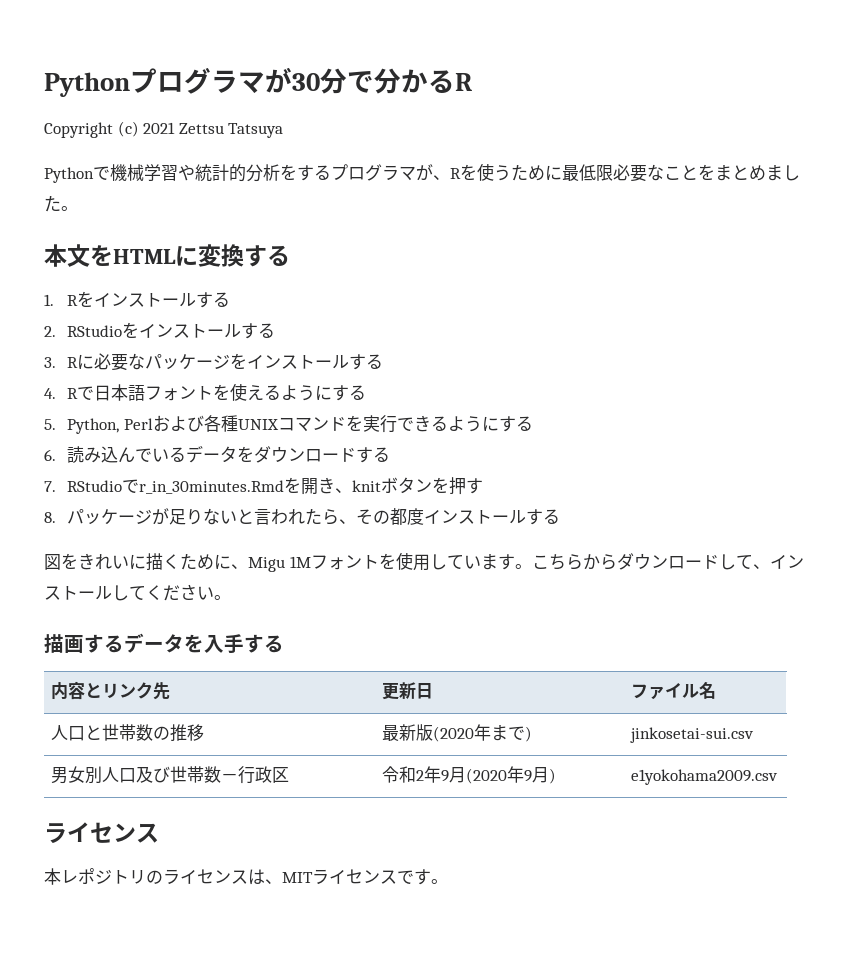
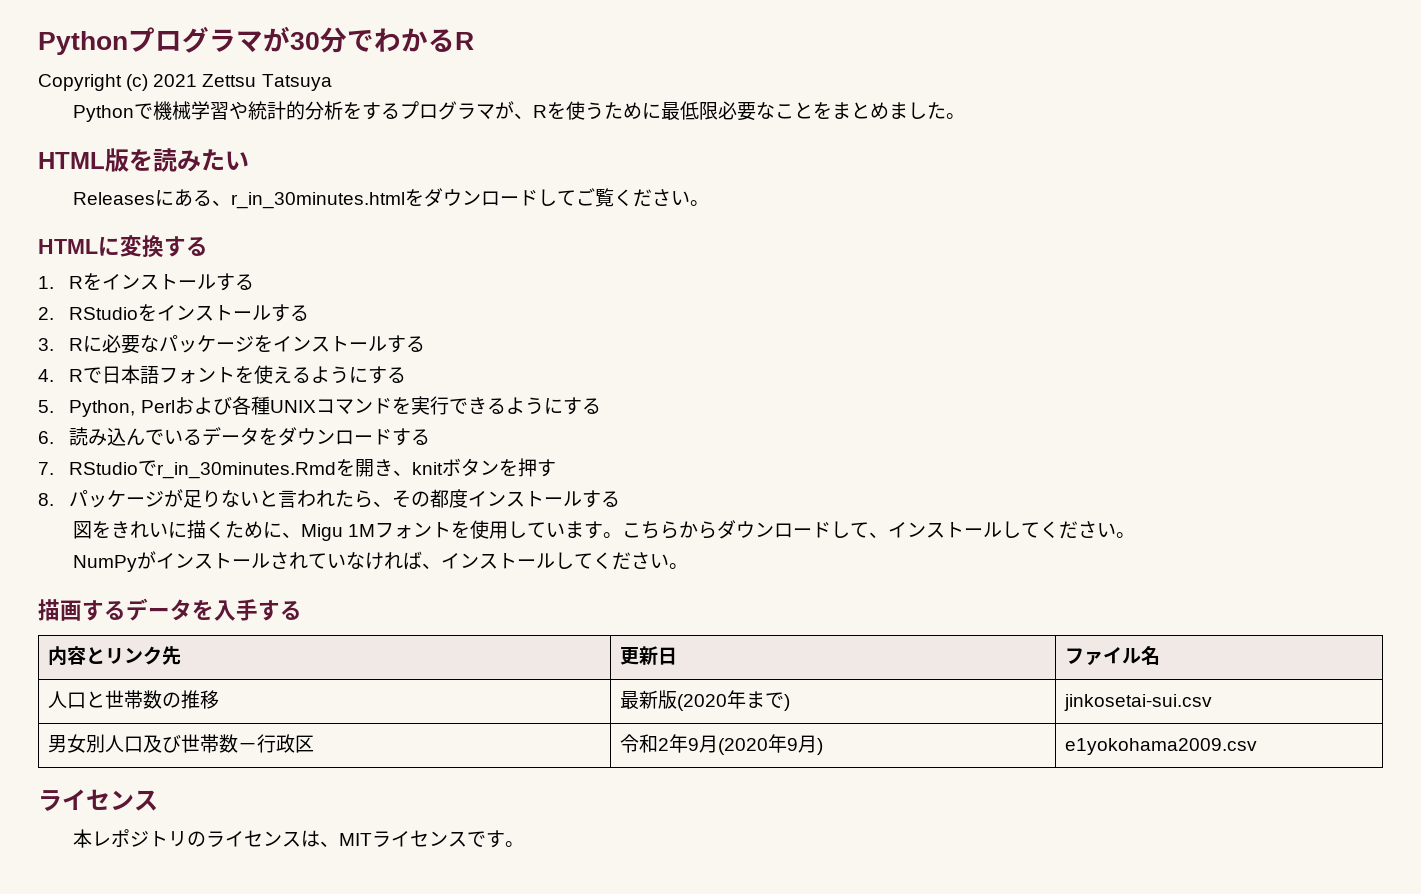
- Pythonプログラマが30分で分かるR
+ Pythonプログラマが30分でわかるR
- 本文をHTMLに変換する
+ HTML版を読みたい
+ Releasesにある、r_in_30minutes.htmlをダウンロードしてご覧ください。
+ HTMLに変換する
+ NumPyがインストールされていなければ、インストールしてください。

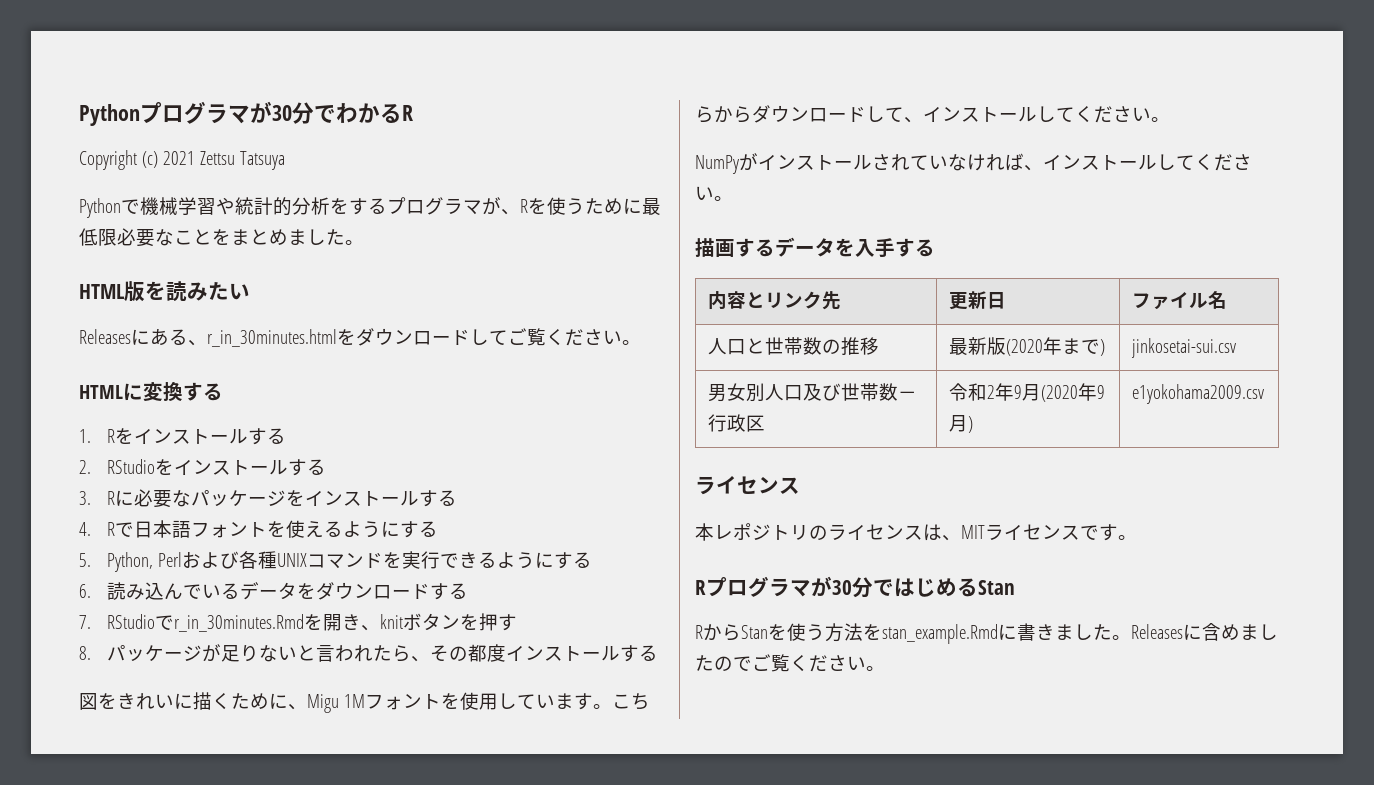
+ Rプログラマが30分ではじめるStan
+ RからStanを使う方法をstan_example.Rmdに書きました。Releasesに含めましたのでご覧ください。

